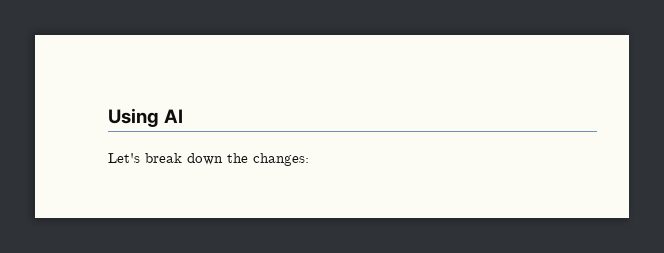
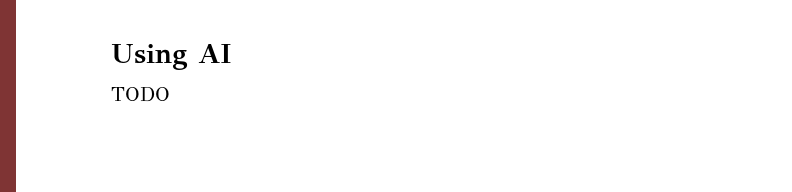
- Let's break down the changes:
+ TODO

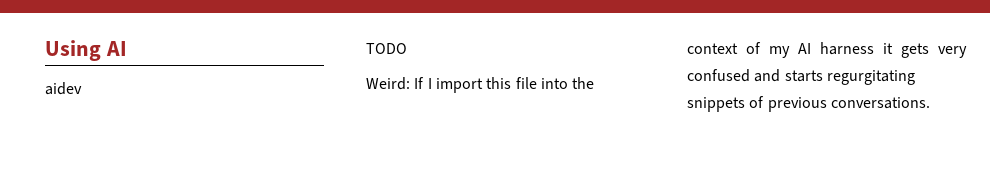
+ aidev
+ Weird: If I import this file into the context of my AI harness it gets very confused and starts regurgitating snippets of previous conversations.

